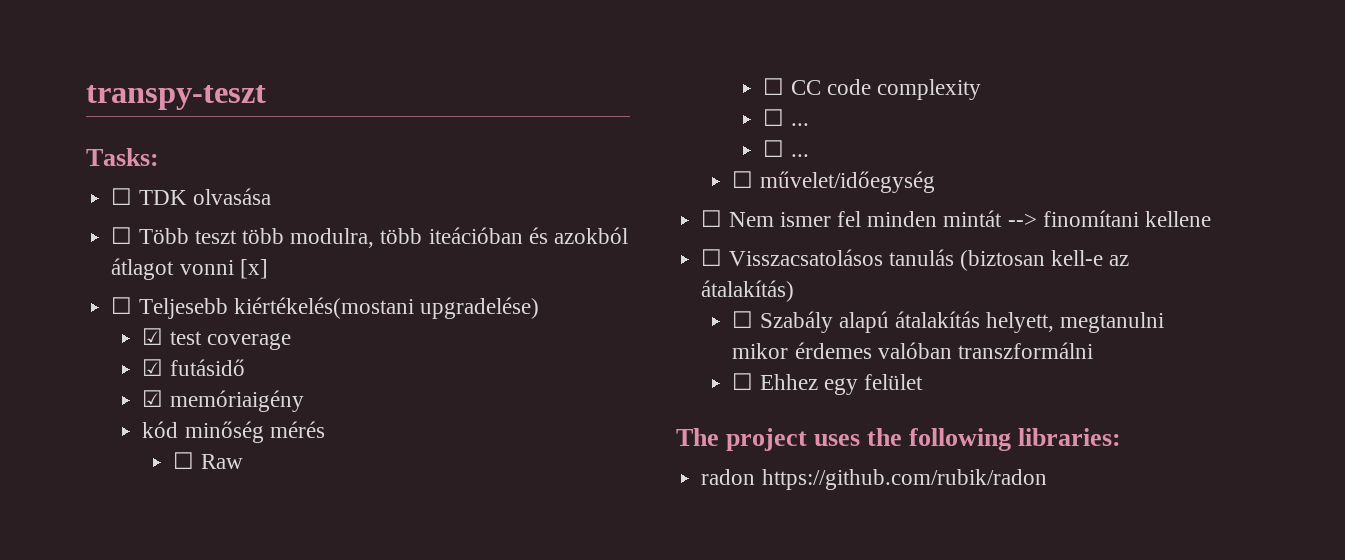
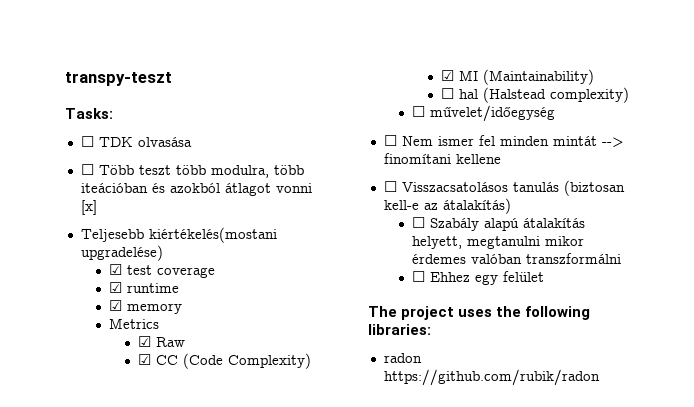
- ☐ Teljesebb kiértékelés(mostani upgradelése)
+ Teljesebb kiértékelés(mostani upgradelése)
- ☑ futásidő
- ☑ memóriaigény
- kód minőség mérés
- ☐ Raw
- ☐ CC code complexity
- ☐ ...
- ☐ ...
+ ☑ runtime
+ ☑ memory
+ Metrics
+ ☑ Raw
+ ☑ CC (Code Complexity)
+ ☑ MI (Maintainability)
+ ☐ hal (Halstead complexity)

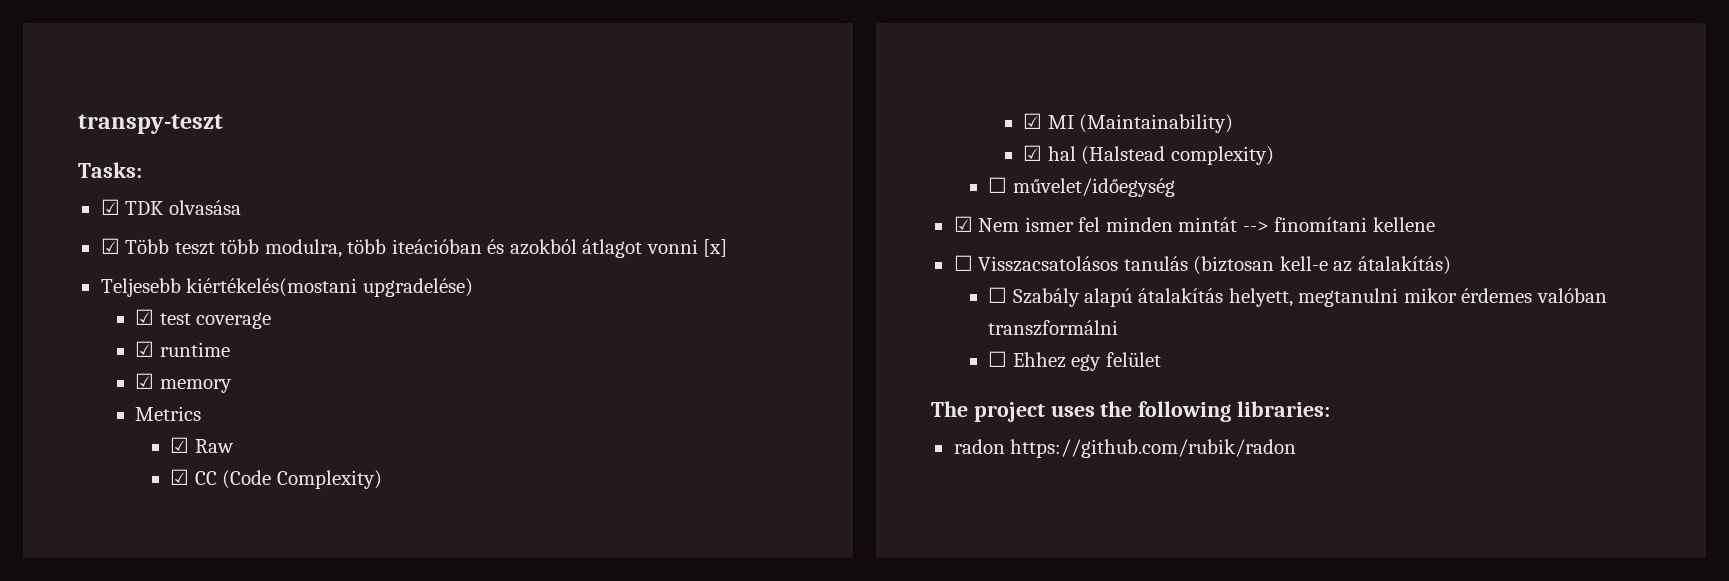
- ☐ TDK olvasása
+ ☑ TDK olvasása
- ☐ Több teszt több modulra, több iteációban és azokból átlagot vonni [x]
+ ☑ Több teszt több modulra, több iteációban és azokból átlagot vonni [x]
- ☐ hal (Halstead complexity)
+ ☑ hal (Halstead complexity)
- ☐ Nem ismer fel minden mintát --> finomítani kellene
+ ☑ Nem ismer fel minden mintát --> finomítani kellene

